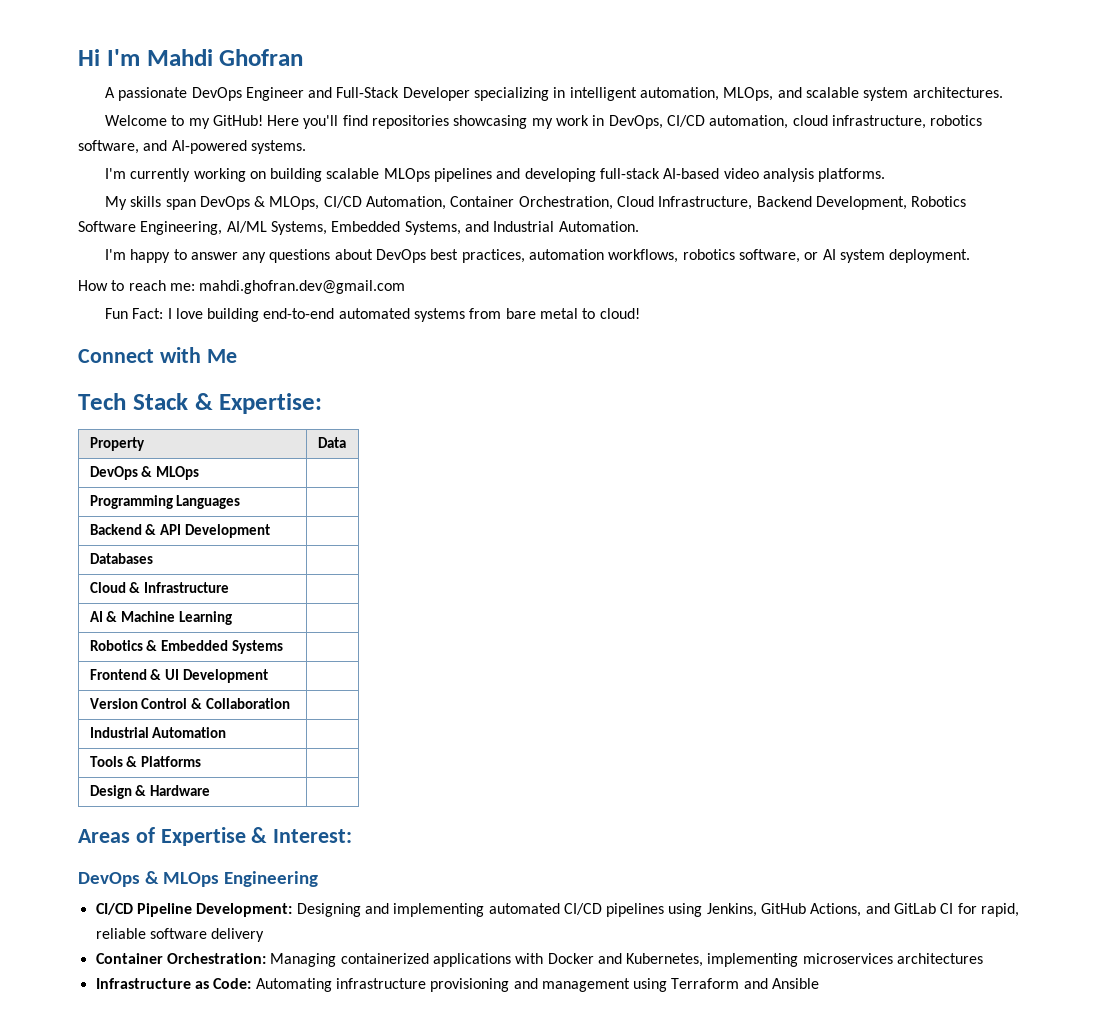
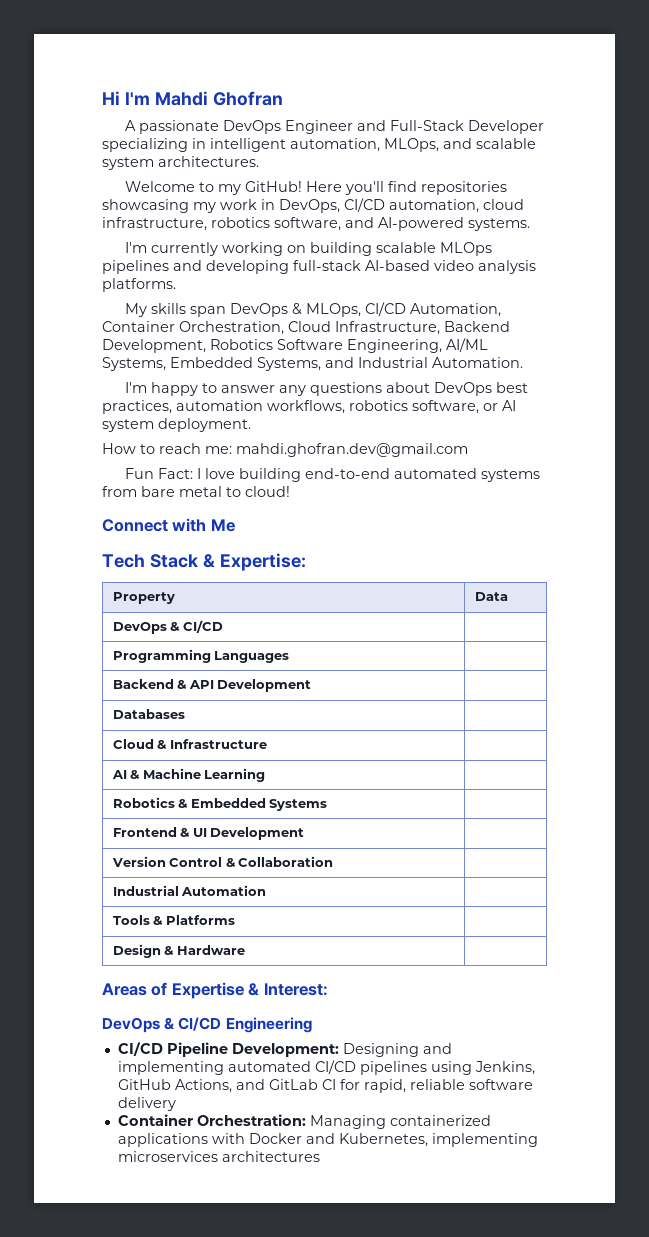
- DevOps & MLOps |
+ DevOps & CI/CD |
- DevOps & MLOps Engineering
+ DevOps & CI/CD Engineering
- Infrastructure as Code: Automating infrastructure provisioning and management using Terraform and Ansible

